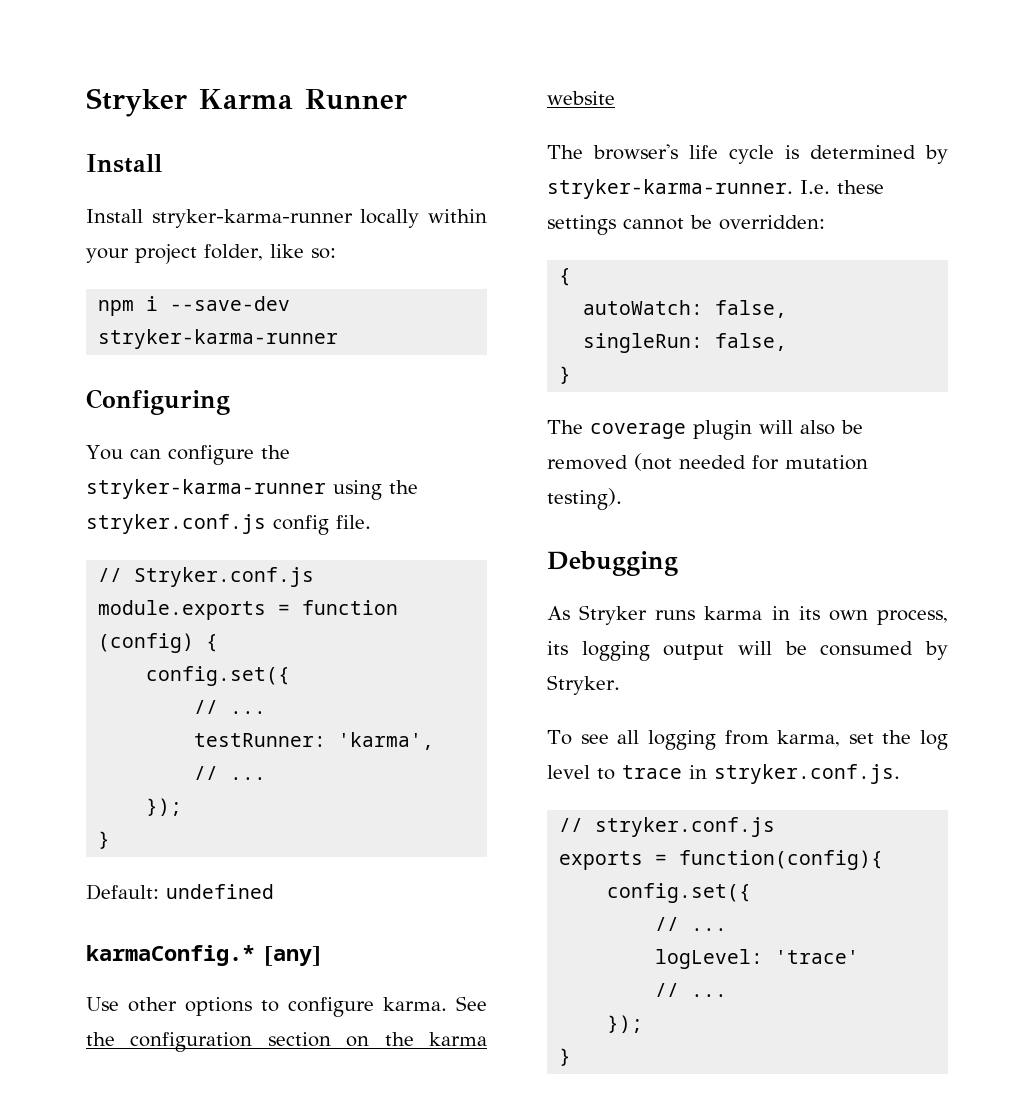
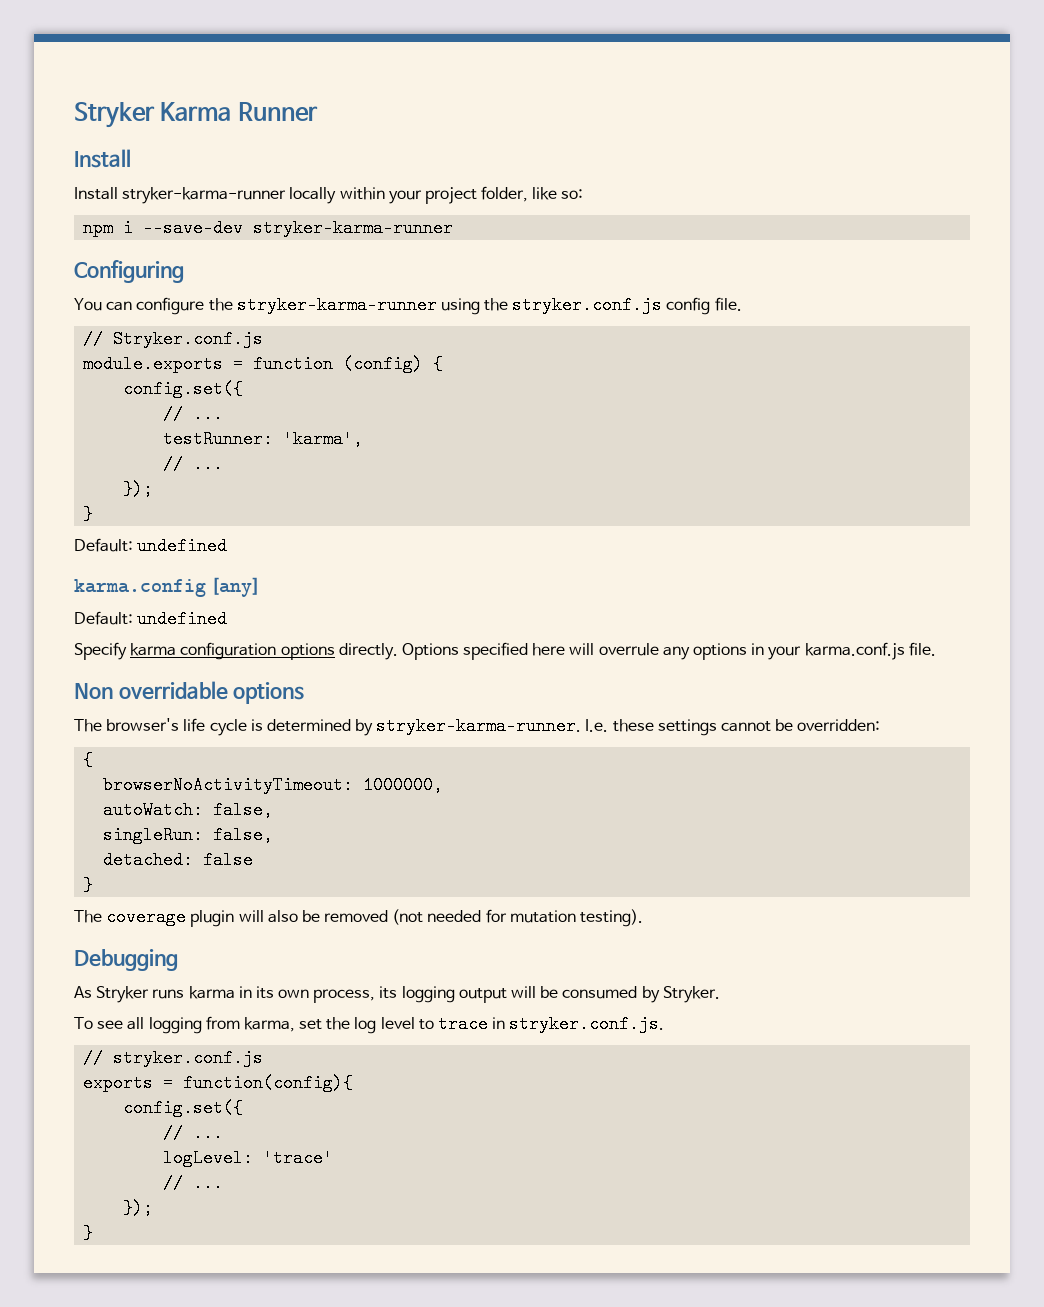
- karmaConfig.* [any]
- Use other options to configure karma. See the configuration section on the karma website
+ karma.config [any]
+ Default: undefined
+ Specify karma configuration options directly. Options specified here will overrule any options in your karma.conf.js file.
+ Non overridable options
+ browserNoActivityTimeout: 1000000,
+ detached: false

